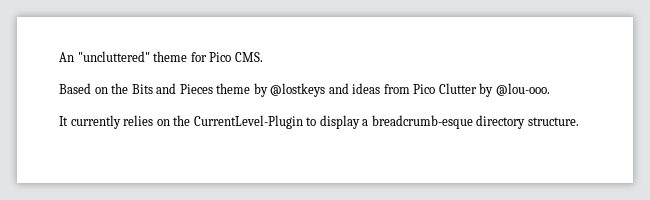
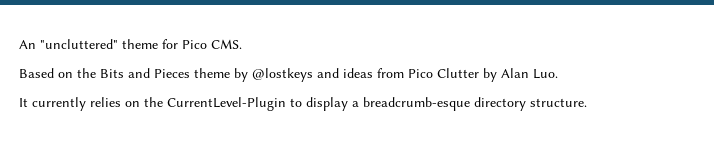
- Based on the Bits and Pieces theme by @lostkeys and ideas from Pico Clutter by @lou-ooo.
+ Based on the Bits and Pieces theme by @lostkeys and ideas from Pico Clutter by Alan Luo.

